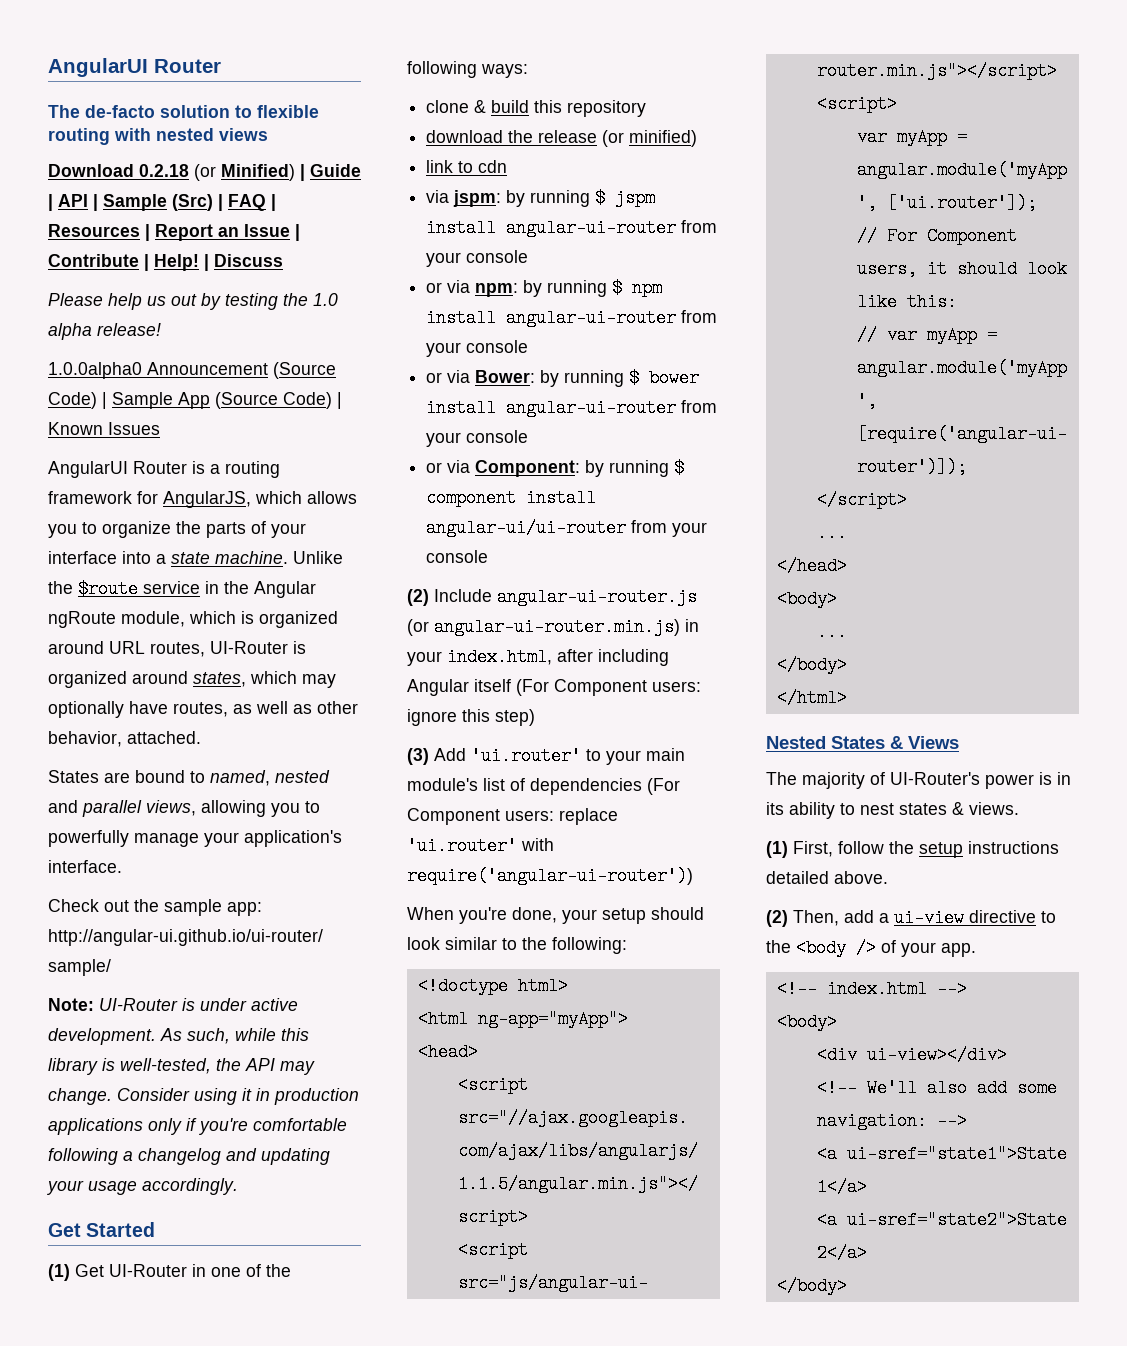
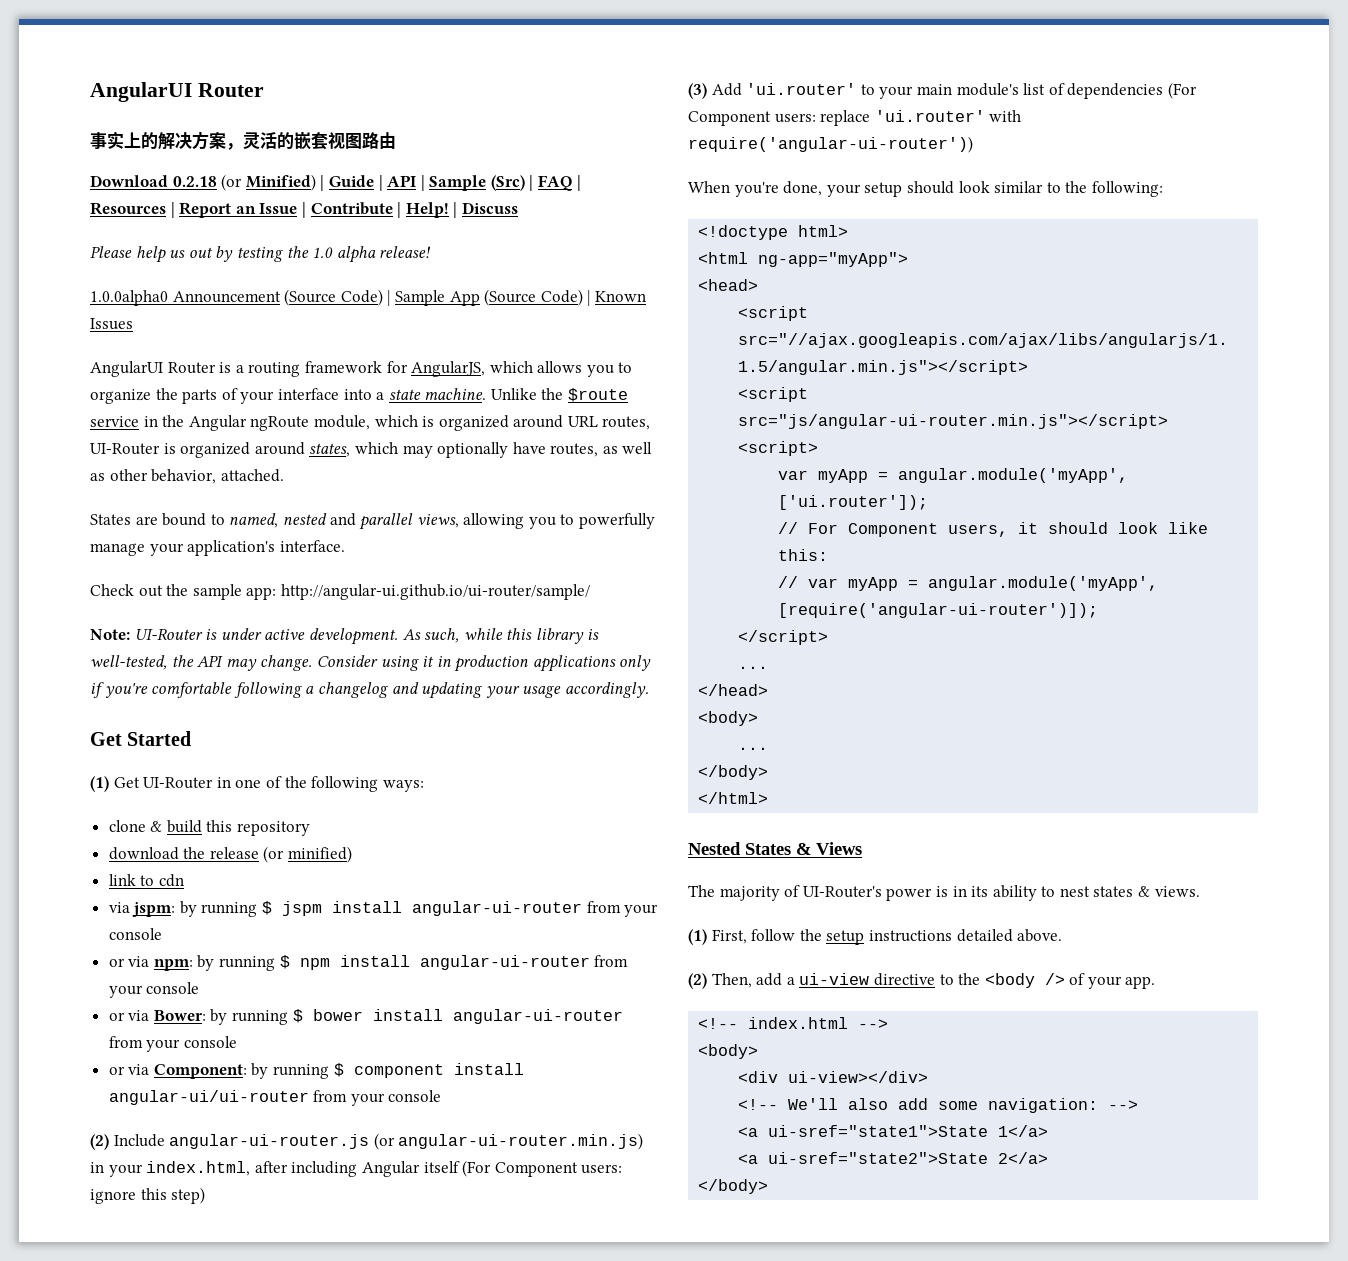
- The de-facto solution to flexible routing with nested views
+ 事实上的解决方案，灵活的嵌套视图路由

